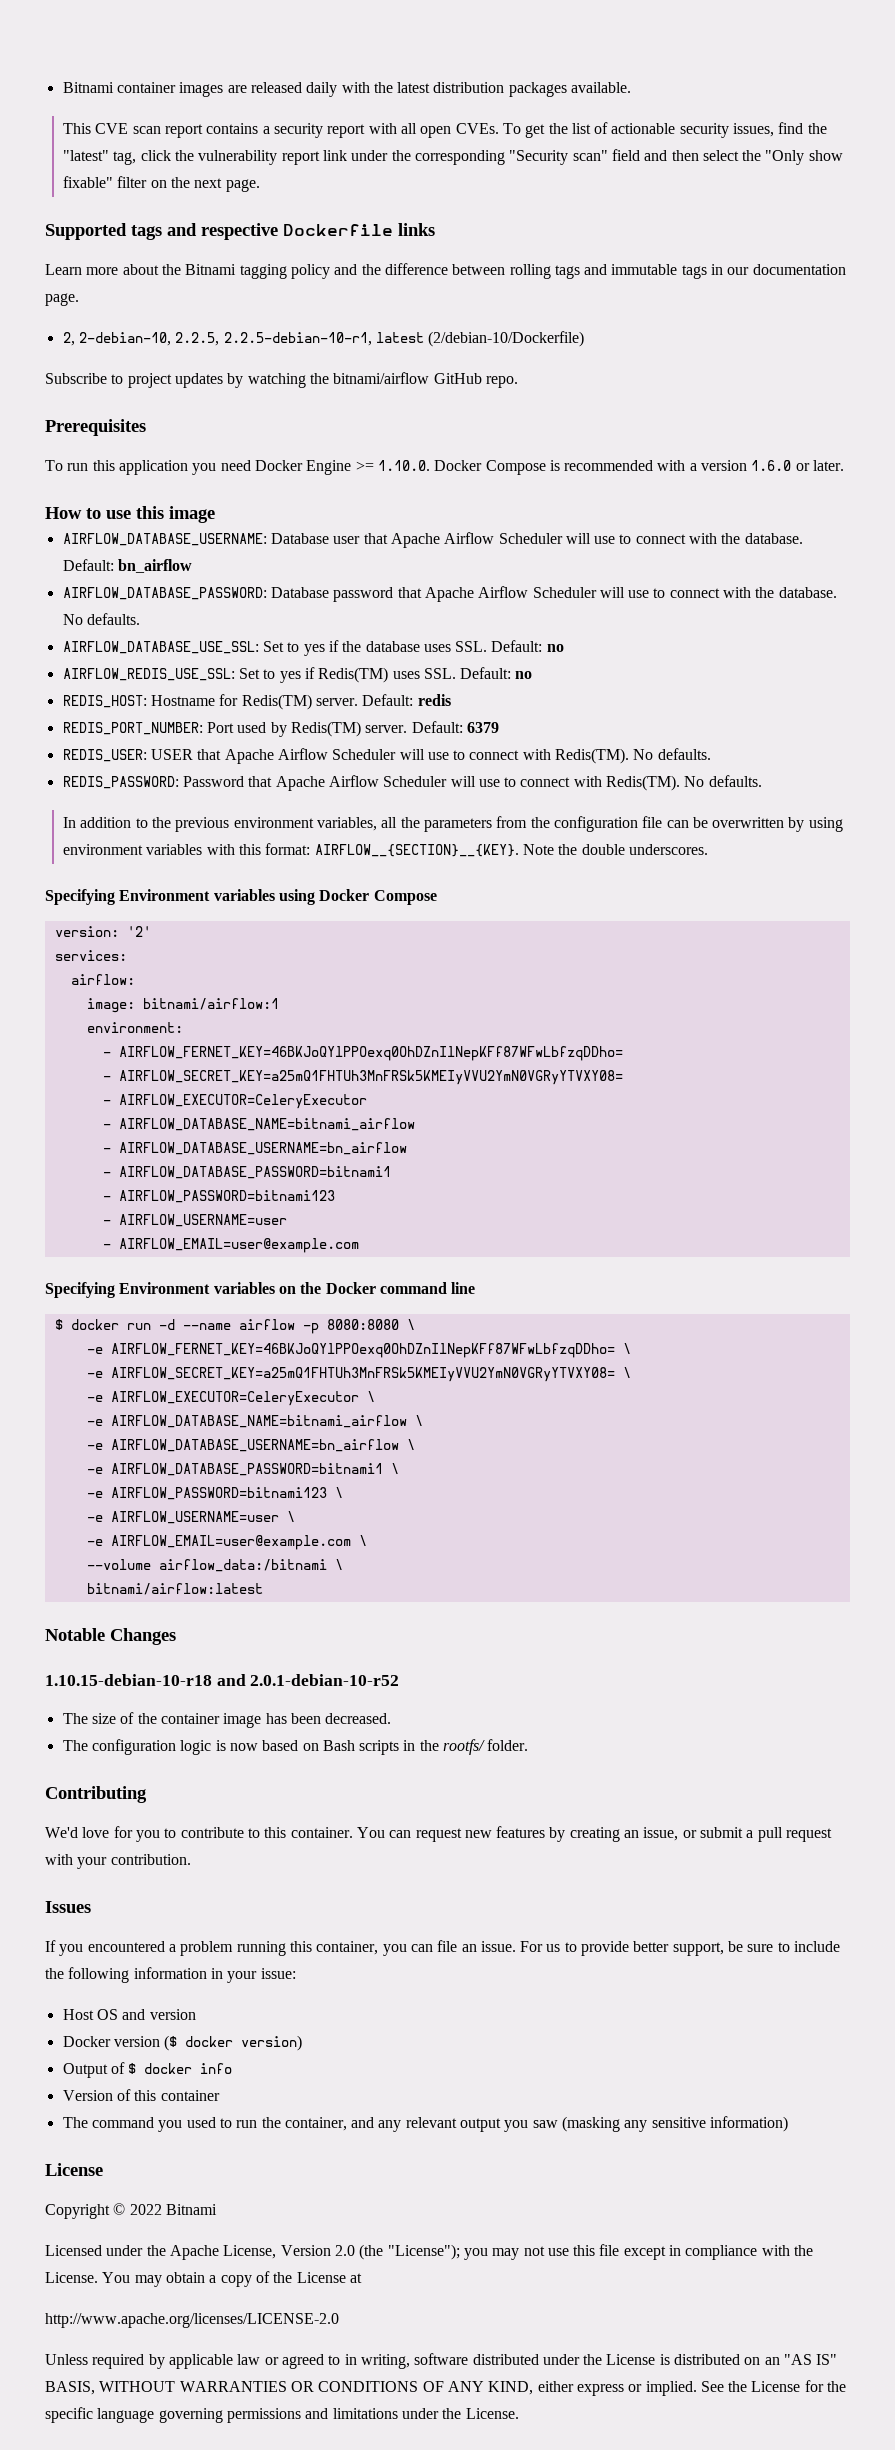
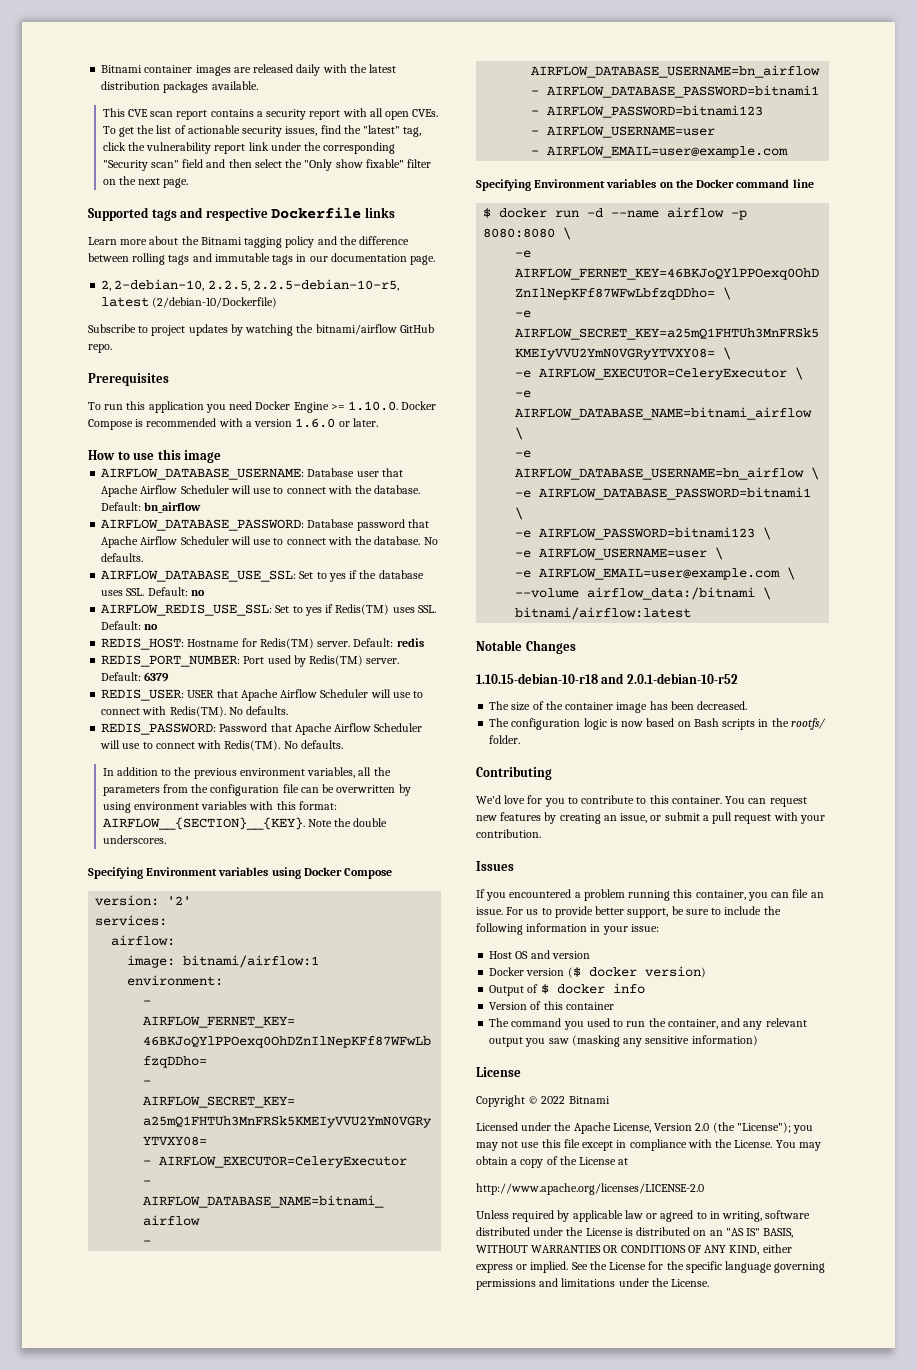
- 2, 2-debian-10, 2.2.5, 2.2.5-debian-10-r1, latest (2/debian-10/Dockerfile)
+ 2, 2-debian-10, 2.2.5, 2.2.5-debian-10-r5, latest (2/debian-10/Dockerfile)

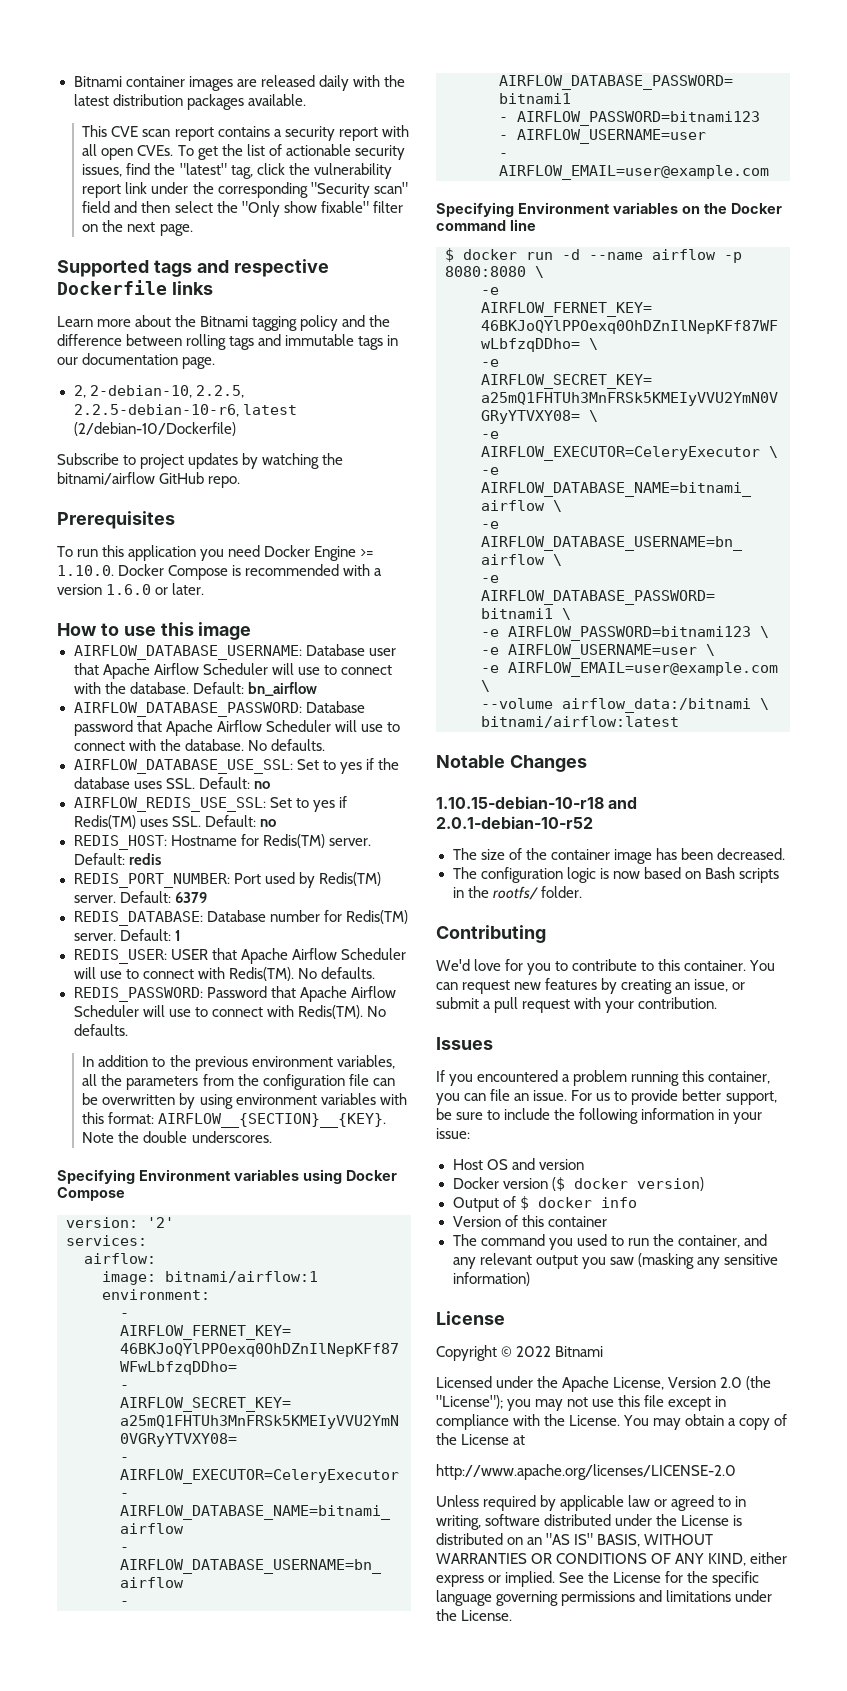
- 2, 2-debian-10, 2.2.5, 2.2.5-debian-10-r5, latest (2/debian-10/Dockerfile)
+ 2, 2-debian-10, 2.2.5, 2.2.5-debian-10-r6, latest (2/debian-10/Dockerfile)
+ REDIS_DATABASE: Database number for Redis(TM) server. Default: 1

